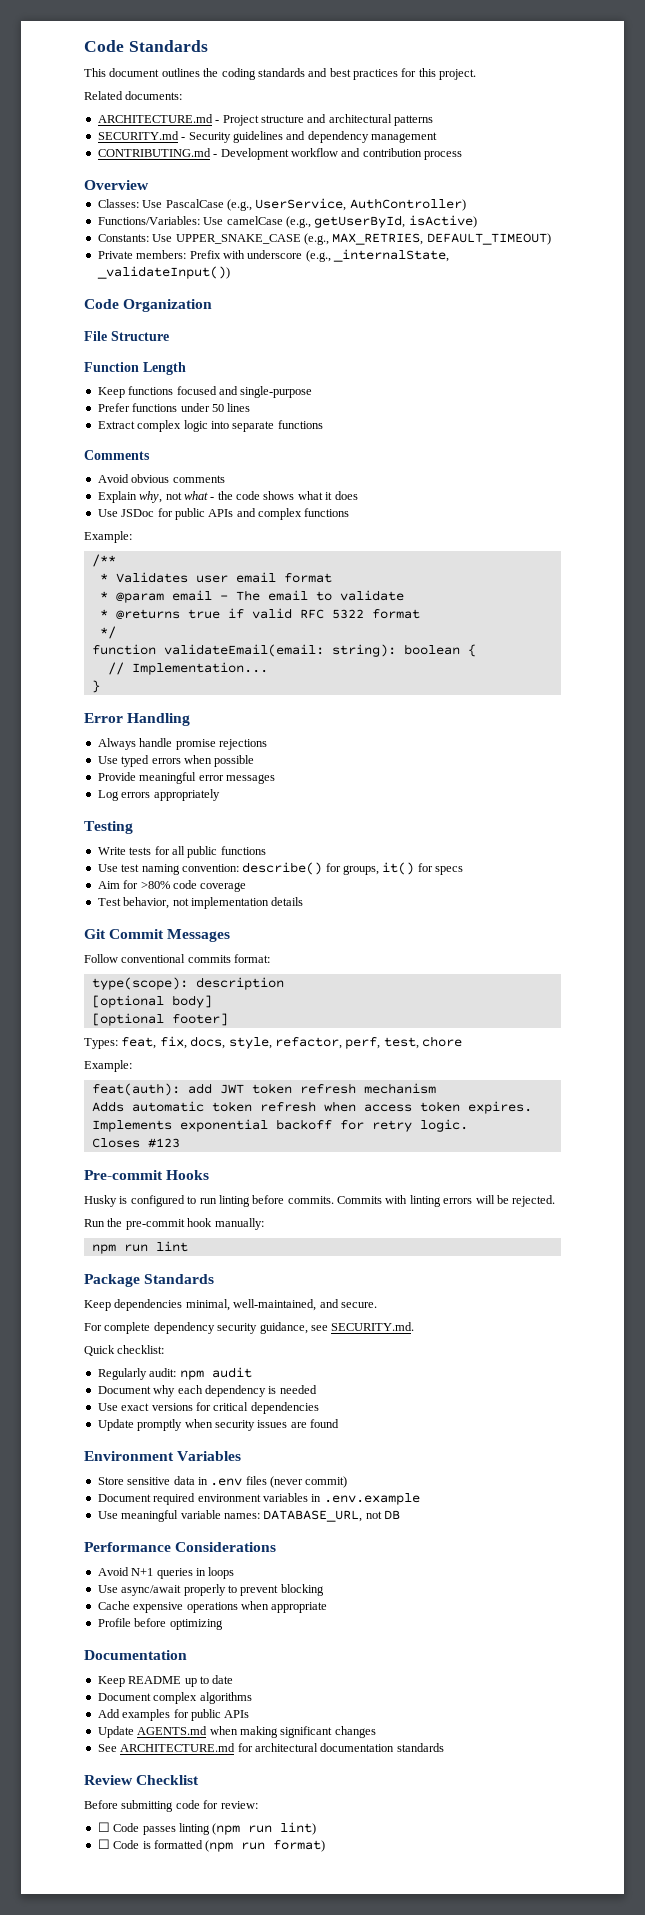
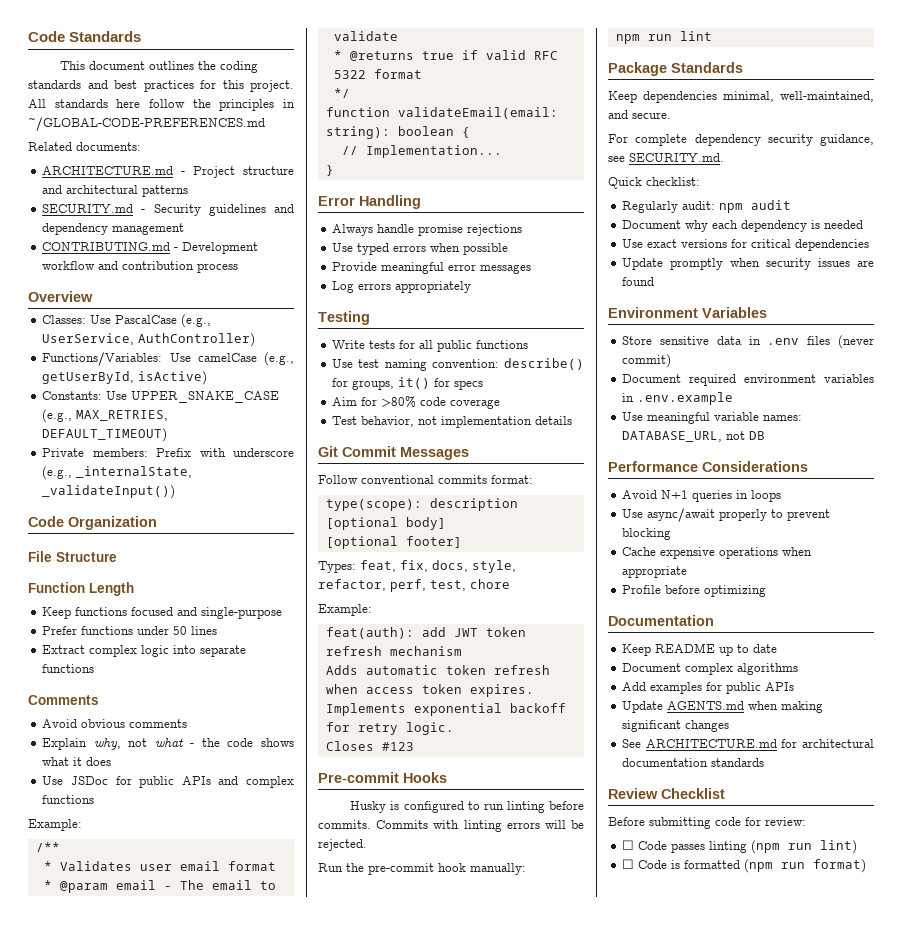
+ All standards here follow the principles in ~/GLOBAL-CODE-PREFERENCES.md

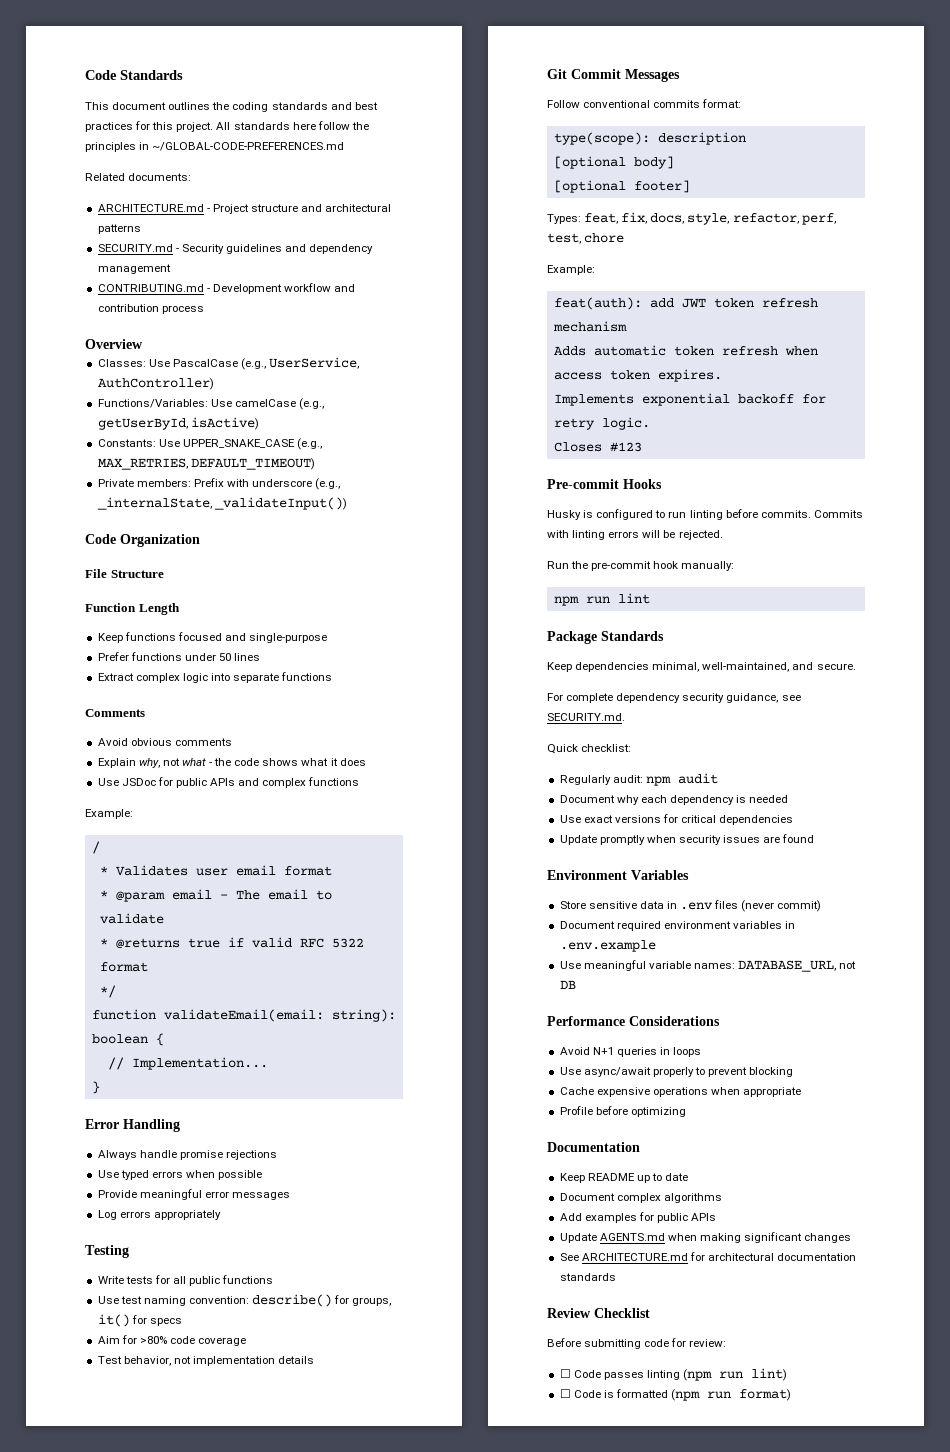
- /**
+ /

